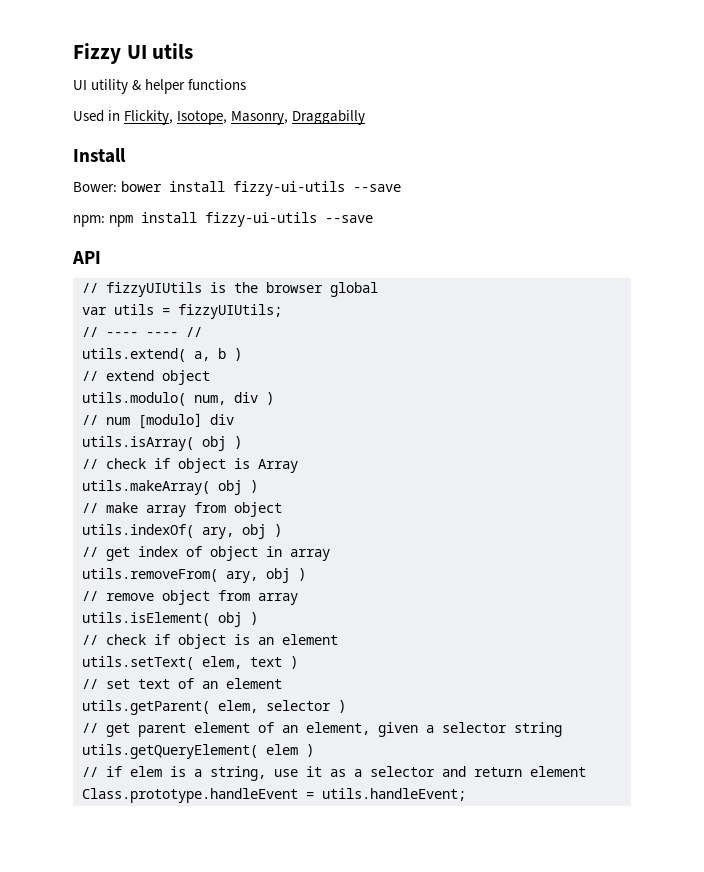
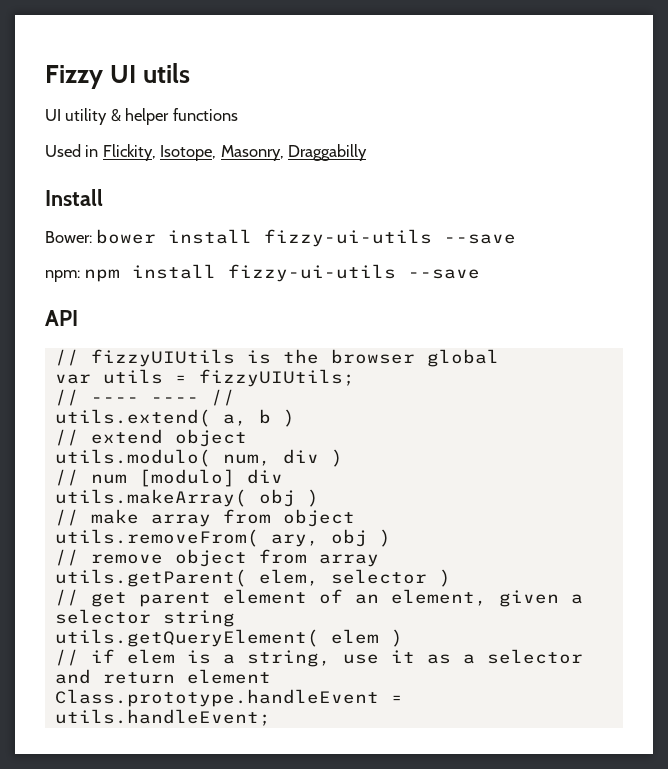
- utils.isArray( obj )
- // check if object is Array
- utils.indexOf( ary, obj )
- // get index of object in array
- utils.isElement( obj )
- // check if object is an element
- utils.setText( elem, text )
- // set text of an element

